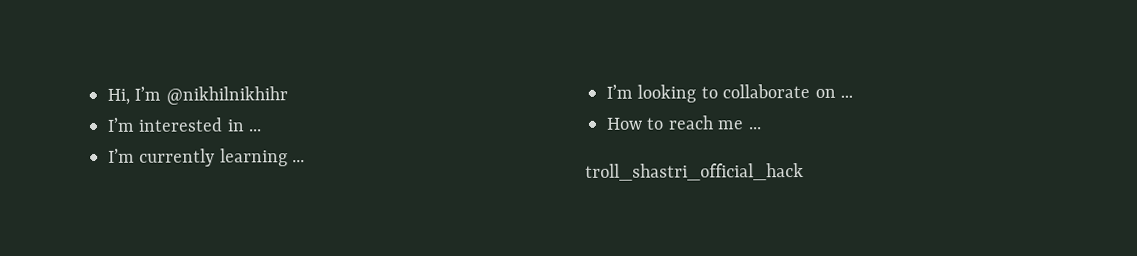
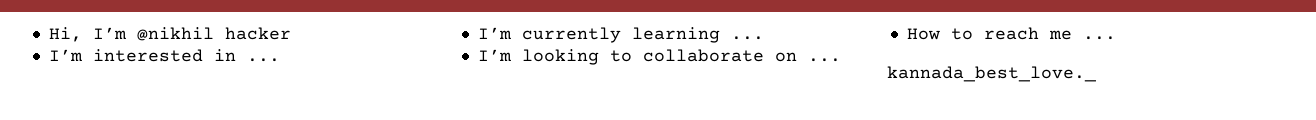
- Hi, I’m @nikhilnikhihr
+ Hi, I’m @nikhil hacker
- troll_shastri_official_hack
+ kannada_best_love._

